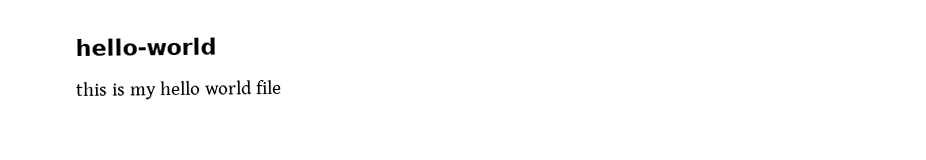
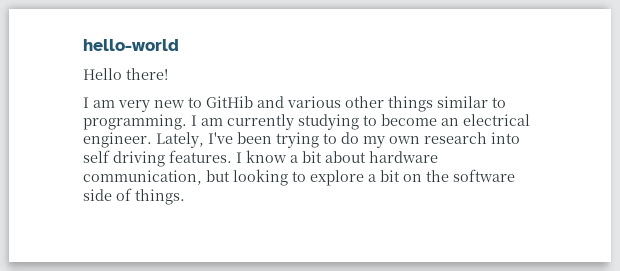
- this is my hello world file
+ Hello there!
+ I am very new to GitHib and various other things similar to programming. I am currently studying to become an electrical engineer. Lately, I've been trying to do my own research into self driving features. I know a bit about hardware communication, but looking to explore a bit on the software side of things.

